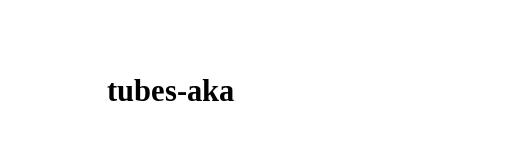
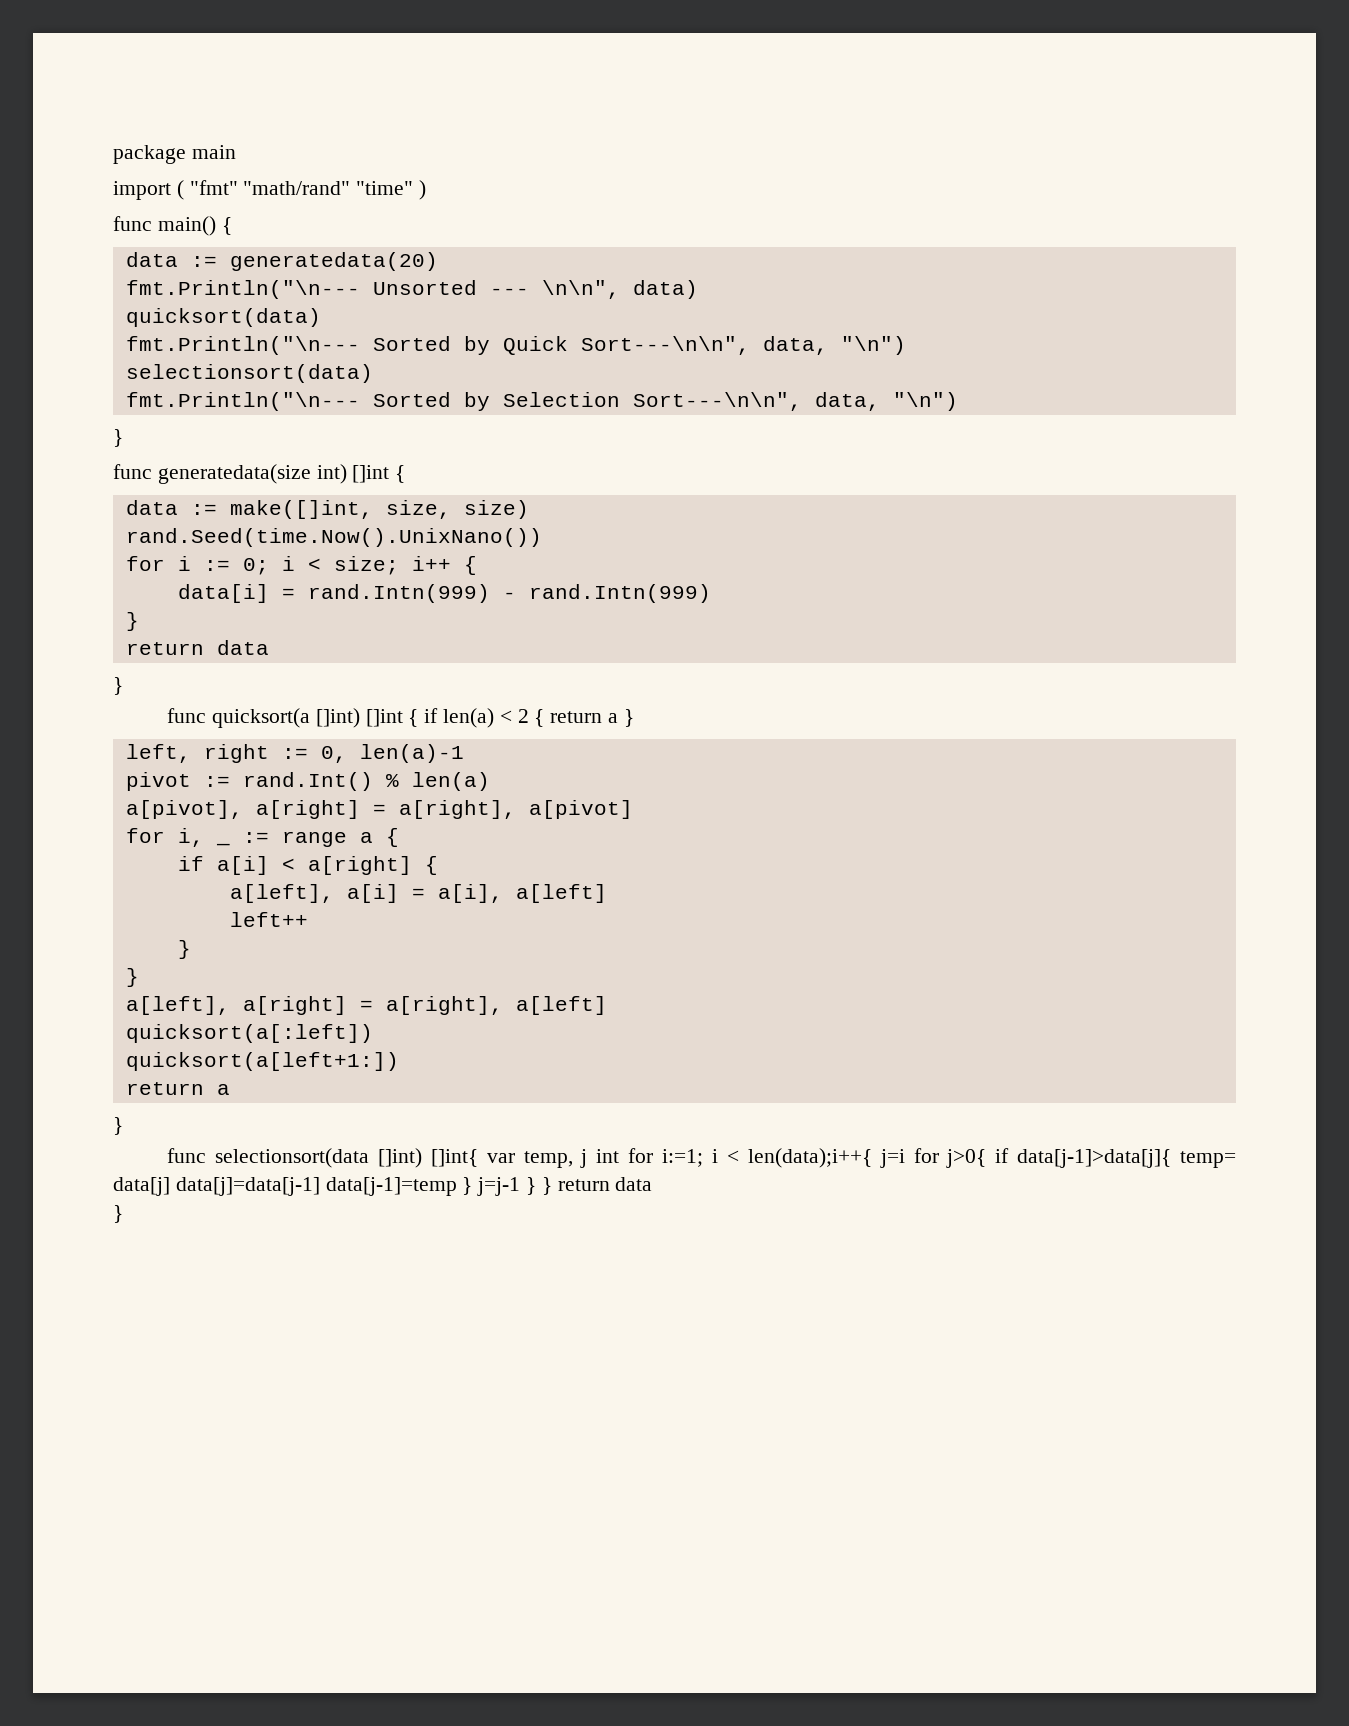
- tubes-aka
+ package main
+ import ( "fmt" "math/rand" "time" )
+ func main() {
+ data := generatedata(20)
+ fmt.Println("\n--- Unsorted --- \n\n", data)
+ quicksort(data)
+ fmt.Println("\n--- Sorted by Quick Sort---\n\n", data, "\n")
+ selectionsort(data)
+ fmt.Println("\n--- Sorted by Selection Sort---\n\n", data, "\n")
+ }
+ func generatedata(size int) []int {
+ data := make([]int, size, size)
+ rand.Seed(time.Now().UnixNano())
+ for i := 0; i < size; i++ {
+ data[i] = rand.Intn(999) - rand.Intn(999)
+ }
+ return data
+ }
+ func quicksort(a []int) []int { if len(a) < 2 { return a }
+ left, right := 0, len(a)-1
+ pivot := rand.Int() % len(a)
+ a[pivot], a[right] = a[right], a[pivot]
+ for i, _ := range a {
+ if a[i] < a[right] {
+ a[left], a[i] = a[i], a[left]
+ left++
+ }
+ }
+ a[left], a[right] = a[right], a[left]
+ quicksort(a[:left])
+ quicksort(a[left+1:])
+ return a
+ }
+ func selectionsort(data []int) []int{ var temp, j int for i:=1; i < len(data);i++{ j=i for j>0{ if data[j-1]>data[j]{ temp= data[j] data[j]=data[j-1] data[j-1]=temp } j=j-1 } } return data
+ }

